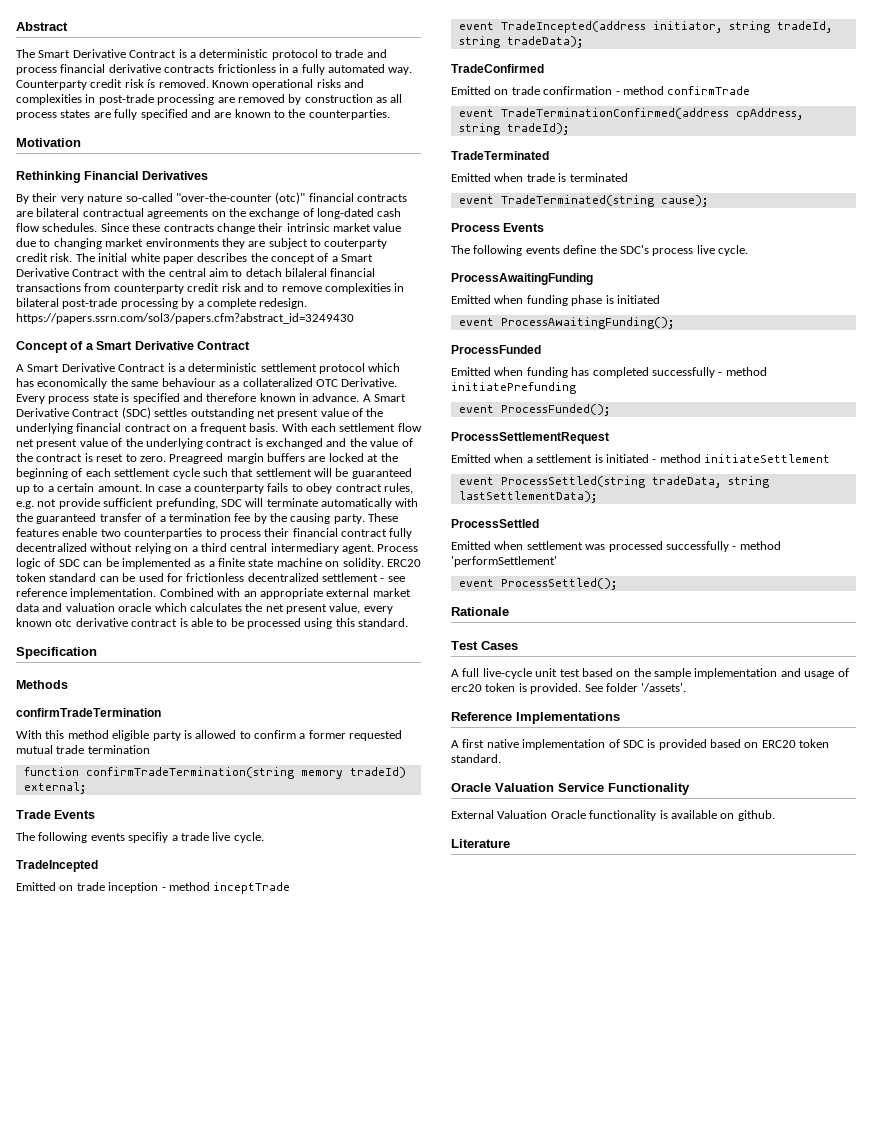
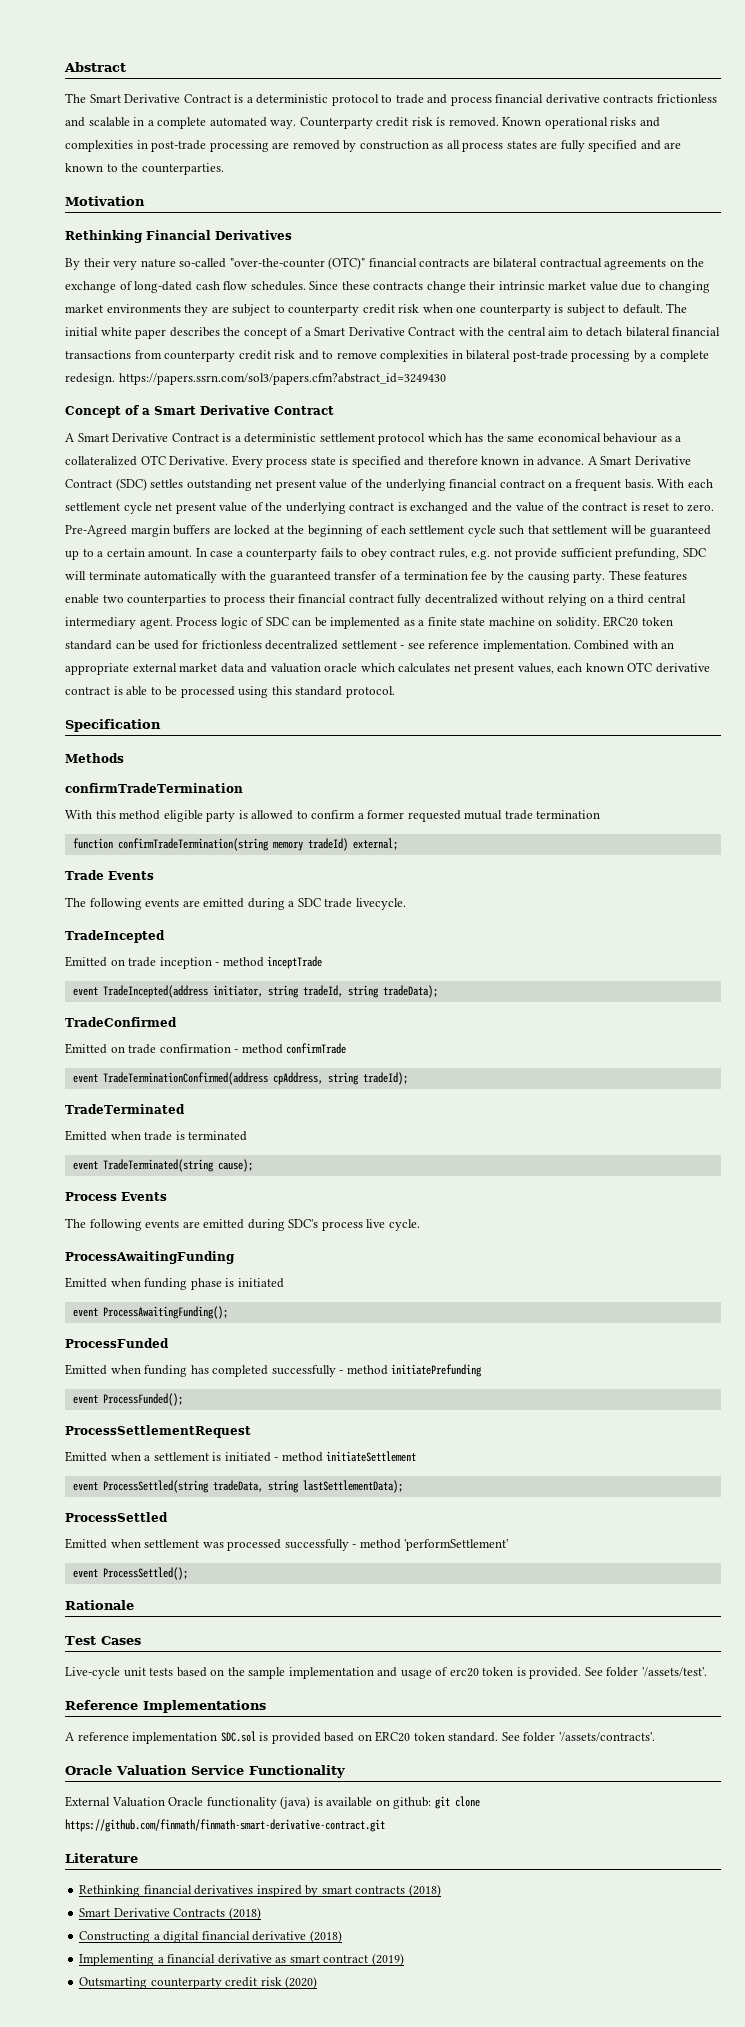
- The Smart Derivative Contract is a deterministic protocol to trade and process financial derivative contracts frictionless in a fully automated way.
+ The Smart Derivative Contract is a deterministic protocol to trade and process financial derivative contracts frictionless and scalable in a complete automated way.
- By their very nature so-called "over-the-counter (otc)" financial contracts are bilateral contractual agreements on the exchange of long-dated cash flow schedules.
+ By their very nature so-called "over-the-counter (OTC)" financial contracts are bilateral contractual agreements on the exchange of long-dated cash flow schedules.
- Since these contracts change their intrinsic market value due to changing market environments they are subject to couterparty credit risk.
+ Since these contracts change their intrinsic market value due to changing market environments they are subject to counterparty credit risk when one counterparty is subject to default.
- The initial white paper describes the concept of a Smart Derivative Contract with the central aim to detach bilaleral financial transactions from counterparty credit risk and to remove complexities in bilateral post-trade processing by a complete redesign. https://papers.ssrn.com/sol3/papers.cfm?abstract_id=3249430
+ The initial white paper describes the concept of a Smart Derivative Contract with the central aim to detach bilateral financial transactions from counterparty credit risk and to remove complexities in bilateral post-trade processing by a complete redesign. https://papers.ssrn.com/sol3/papers.cfm?abstract_id=3249430
- A Smart Derivative Contract is a deterministic settlement protocol which has economically the same behaviour as a collateralized OTC Derivative.
+ A Smart Derivative Contract is a deterministic settlement protocol which has the same economical behaviour as a collateralized OTC Derivative.
- With each settlement flow net present value of the underlying contract is exchanged and the value of the contract is reset to zero.
+ With each settlement cycle net present value of the underlying contract is exchanged and the value of the contract is reset to zero.
- Preagreed margin buffers are locked at the beginning of each settlement cycle such that settlement will be guaranteed up to a certain amount.
+ Pre-Agreed margin buffers are locked at the beginning of each settlement cycle such that settlement will be guaranteed up to a certain amount.
- Combined with an appropriate external market data and valuation oracle which calculates the net present value, every known otc derivative contract is able to be processed using this standard.
+ Combined with an appropriate external market data and valuation oracle which calculates net present values, each known OTC derivative contract is able to be processed using this standard protocol.
- The following events specifiy a trade live cycle.
+ The following events are emitted during a SDC trade livecycle.
- The following events define the SDC's process live cycle.
+ The following events are emitted during SDC's process live cycle.
- A full live-cycle unit test based on the sample implementation and usage of erc20 token is provided.
+ Live-cycle unit tests based on the sample implementation and usage of erc20 token is provided.
- See folder '/assets'.
+ See folder '/assets/test'.
- A first native implementation of SDC is provided based on ERC20 token standard.
+ A reference implementation SDC.sol is provided based on ERC20 token standard. See folder '/assets/contracts'.
- External Valuation Oracle functionality is available on github.
+ External Valuation Oracle functionality (java) is available on github: git clone https://github.com/finmath/finmath-smart-derivative-contract.git
  Literature
+ Rethinking financial derivatives inspired by smart contracts (2018)
+ Smart Derivative Contracts (2018)
+ Constructing a digital financial derivative (2018)
+ Implementing a financial derivative as smart contract (2019)
+ Outsmarting counterparty credit risk (2020)

